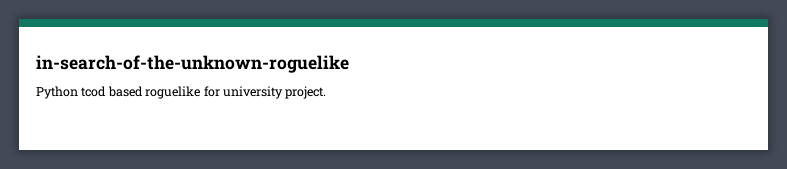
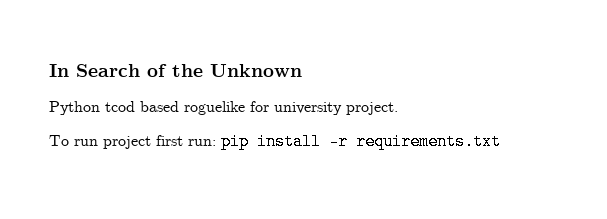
- in-search-of-the-unknown-roguelike
+ In Search of the Unknown
+ To run project first run: pip install -r requirements.txt

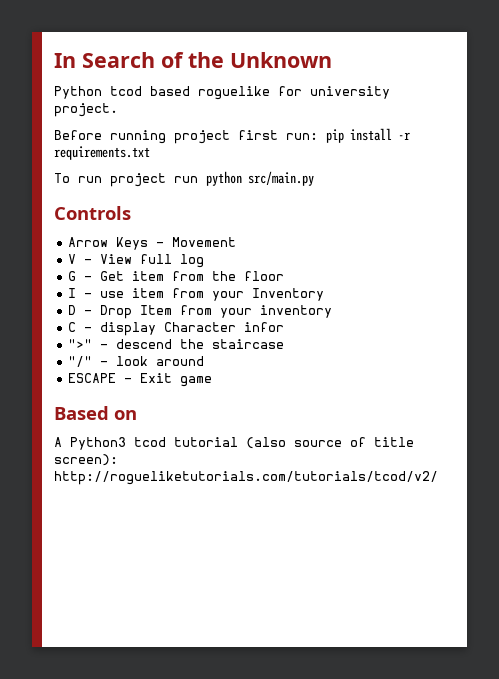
- To run project first run: pip install -r requirements.txt
+ Before running project first run: pip install -r requirements.txt
+ To run project run python src/main.py
+ Controls
+ Arrow Keys - Movement
+ V - View full log
+ G - Get item from the floor
+ I - use item from your Inventory
+ D - Drop Item from your inventory
+ C - display Character infor
+ ">" - descend the staircase
+ "/" - look around
+ ESCAPE - Exit game
+ Based on
+ A Python3 tcod tutorial (also source of title screen): http://rogueliketutorials.com/tutorials/tcod/v2/

